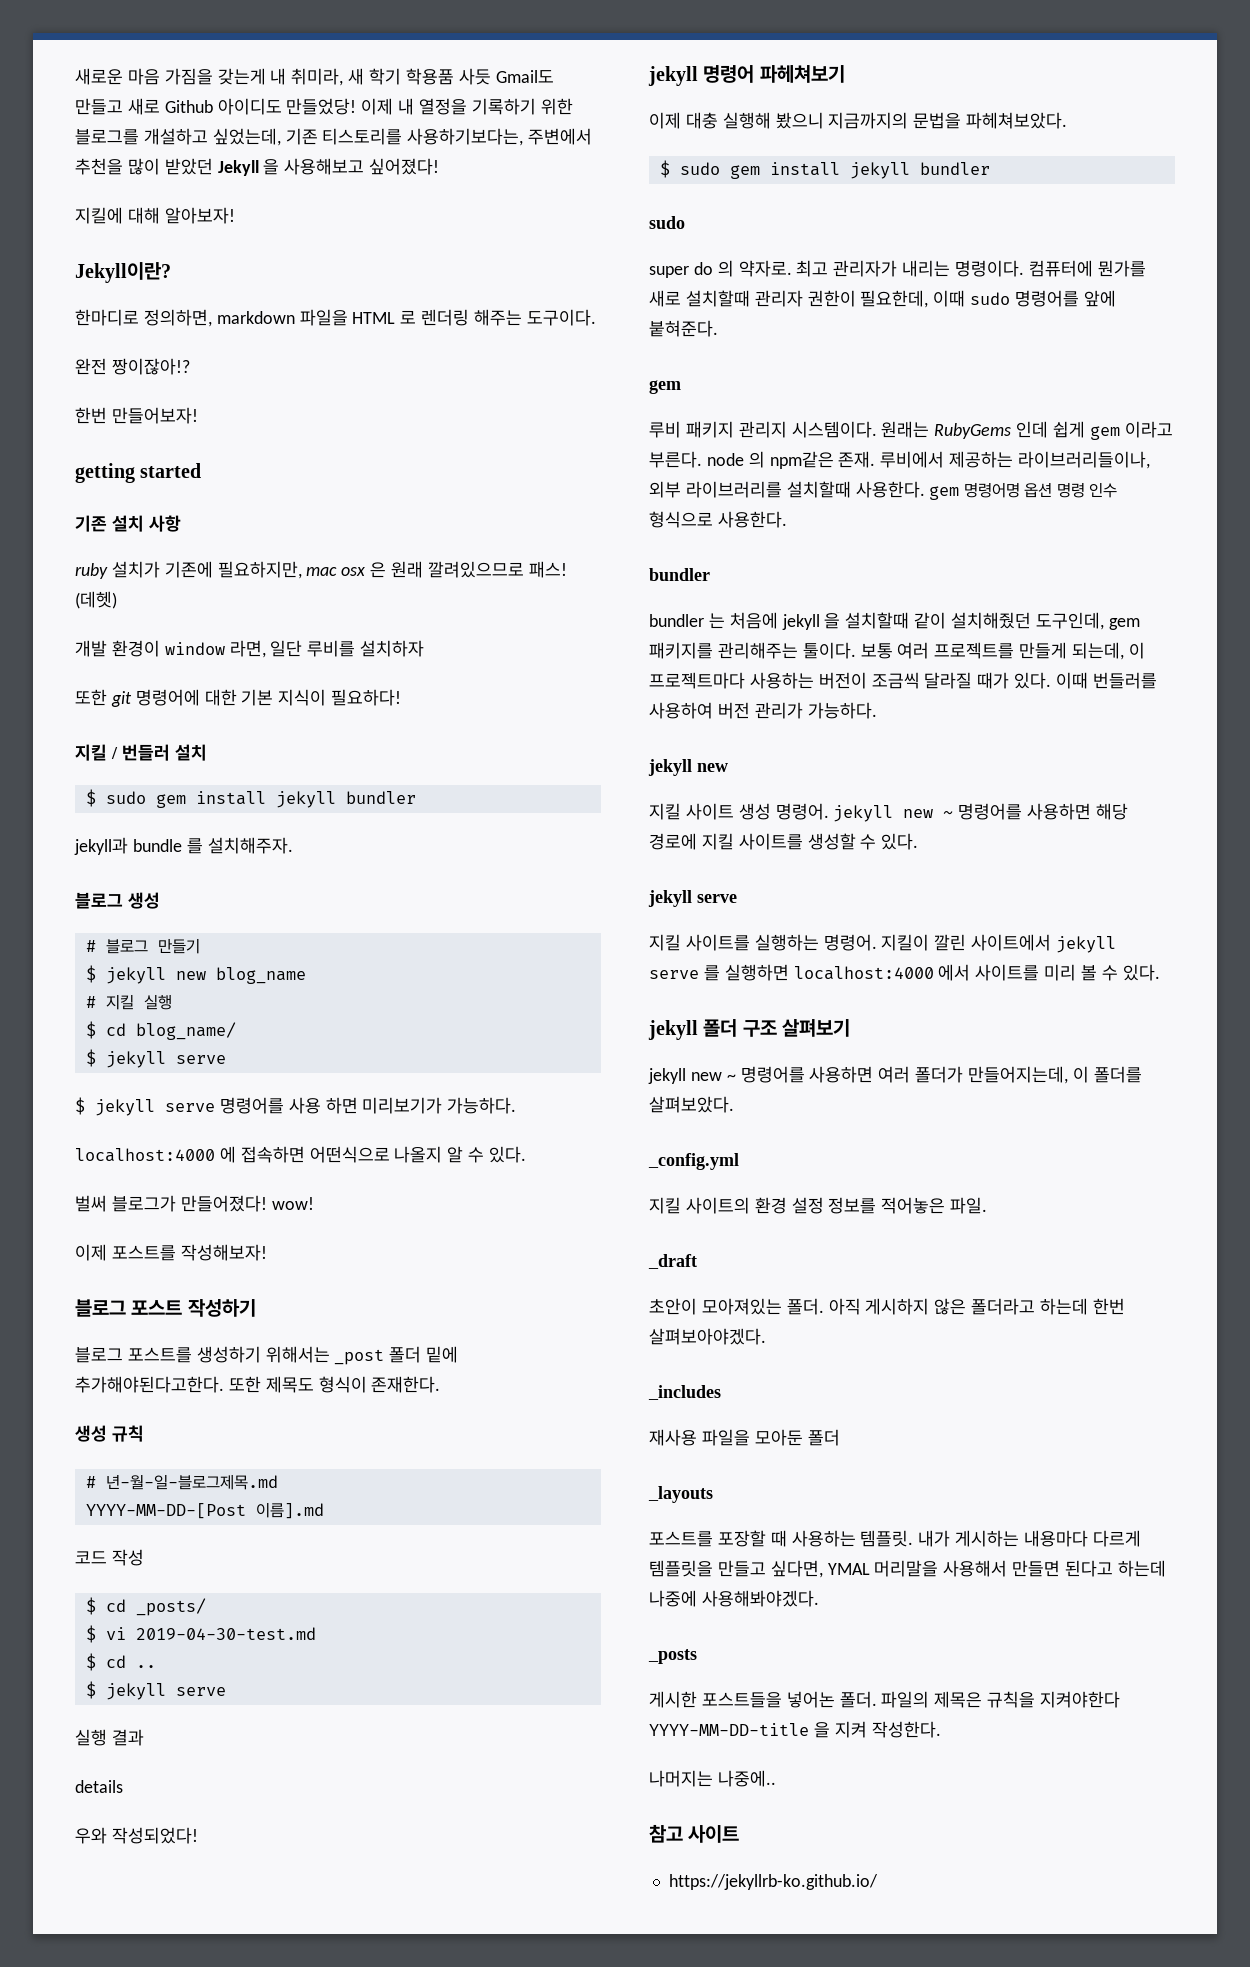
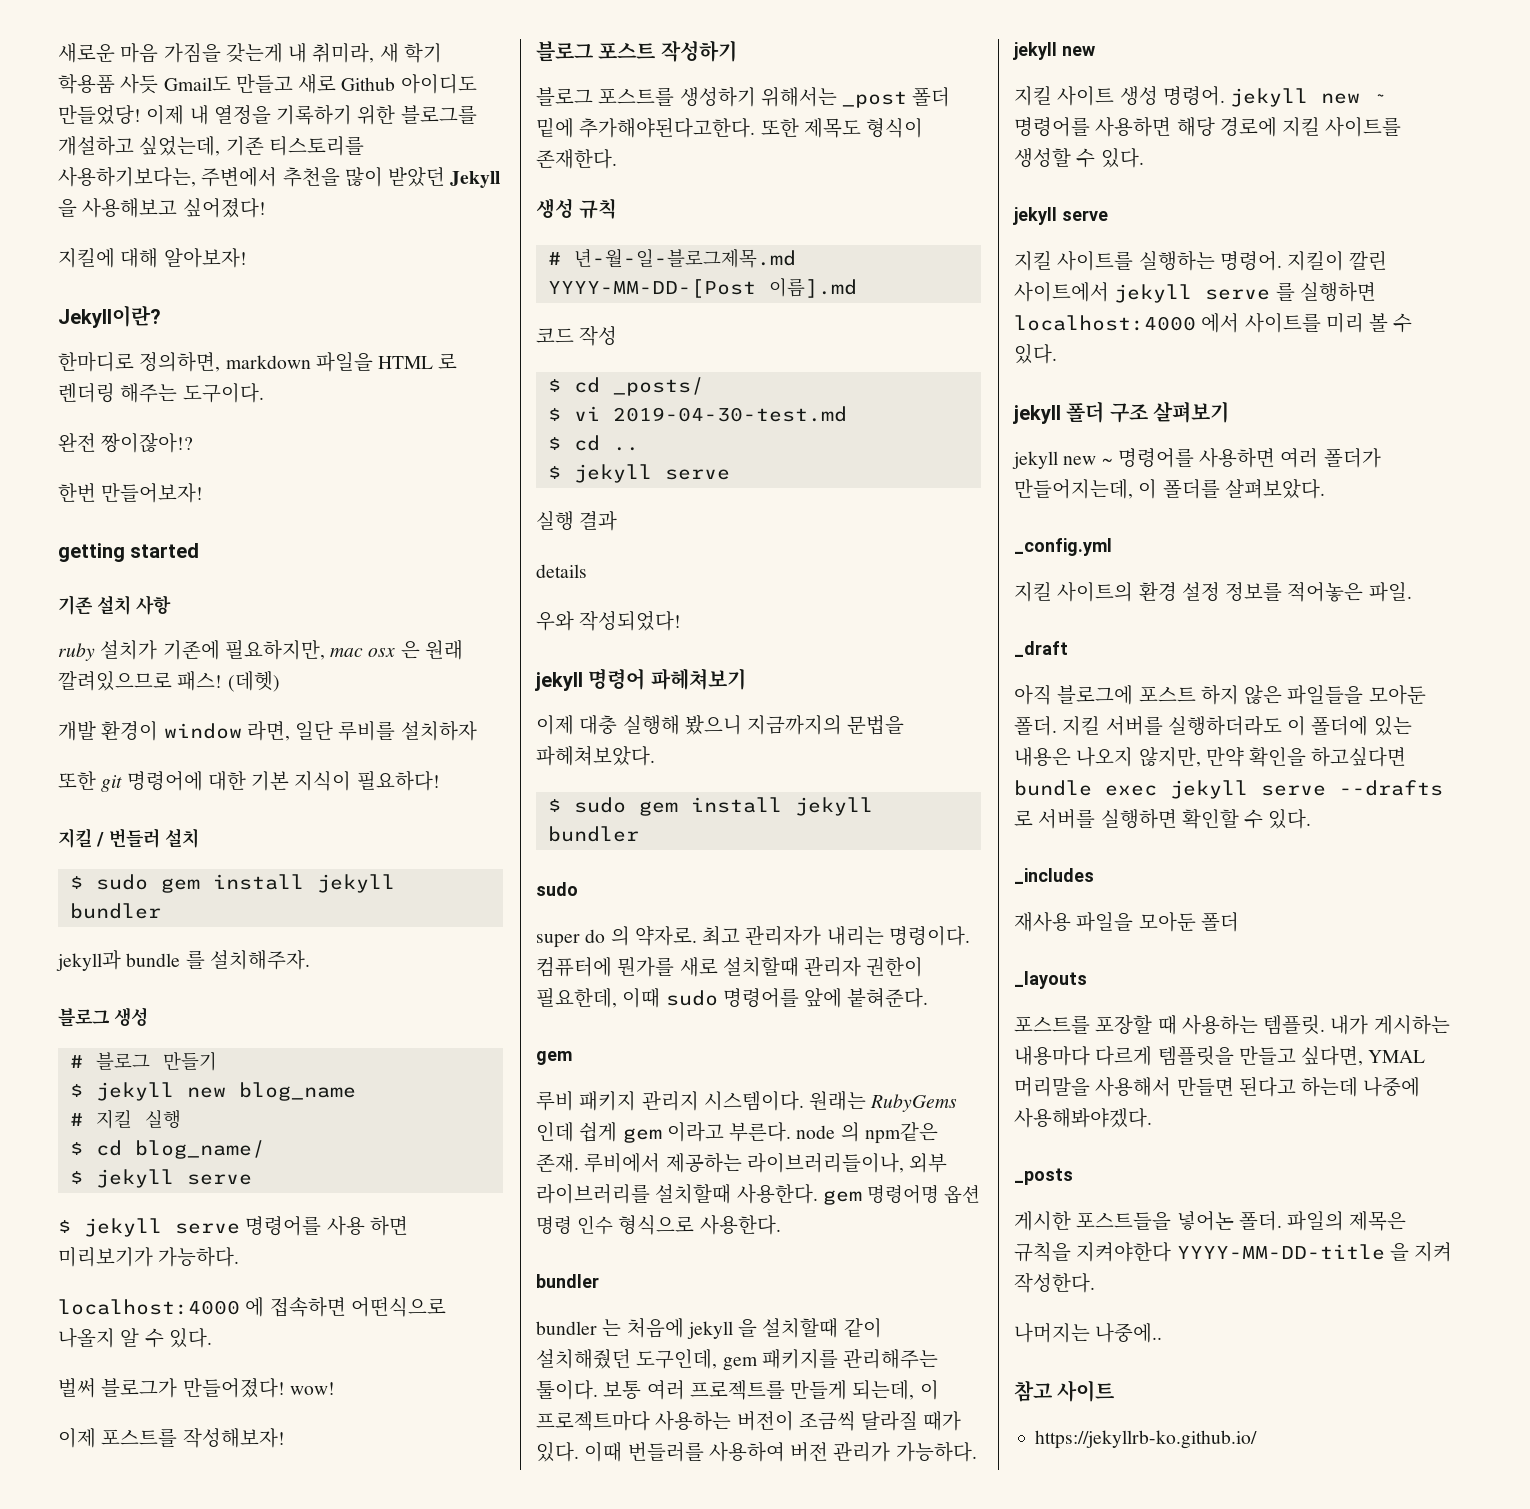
- 초안이 모아져있는 폴더. 아직 게시하지 않은 폴더라고 하는데 한번 살펴보아야겠다.
+ 아직 블로그에 포스트 하지 않은 파일들을 모아둔 폴더. 지킬 서버를 실행하더라도 이 폴더에 있는 내용은 나오지 않지만, 만약 확인을 하고싶다면 bundle exec jekyll serve --drafts 로 서버를 실행하면 확인할 수 있다.

